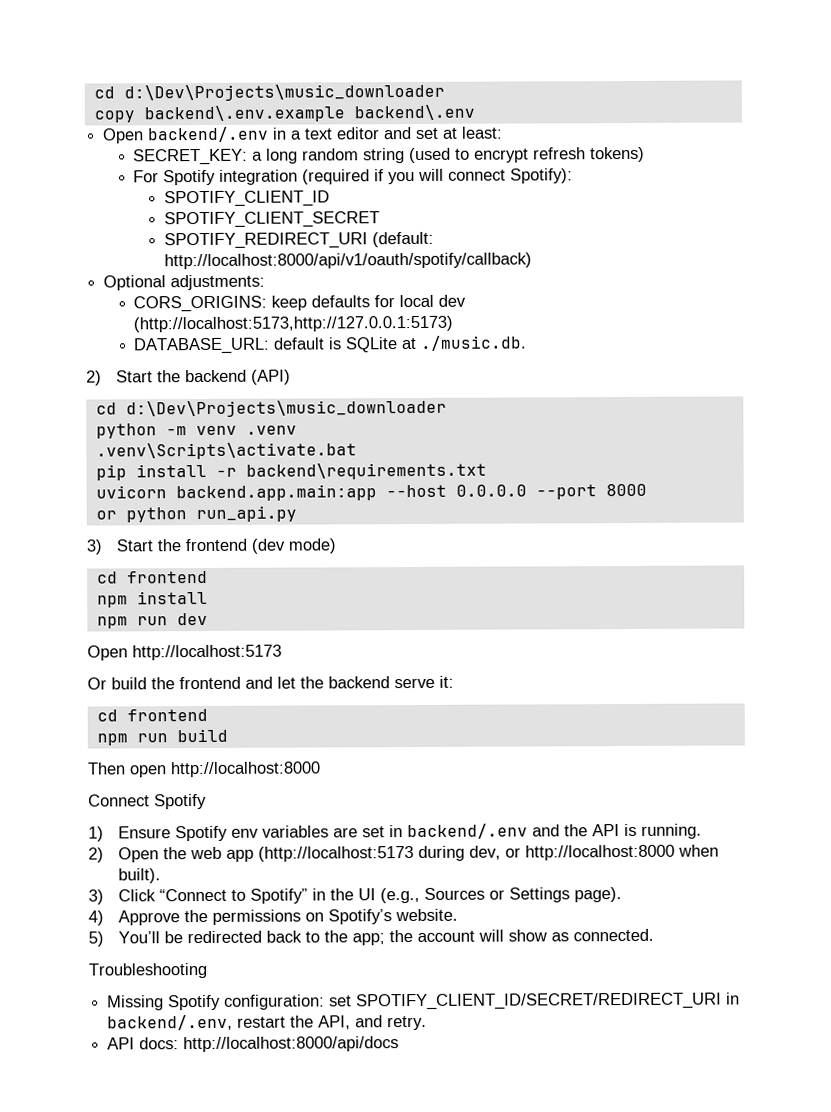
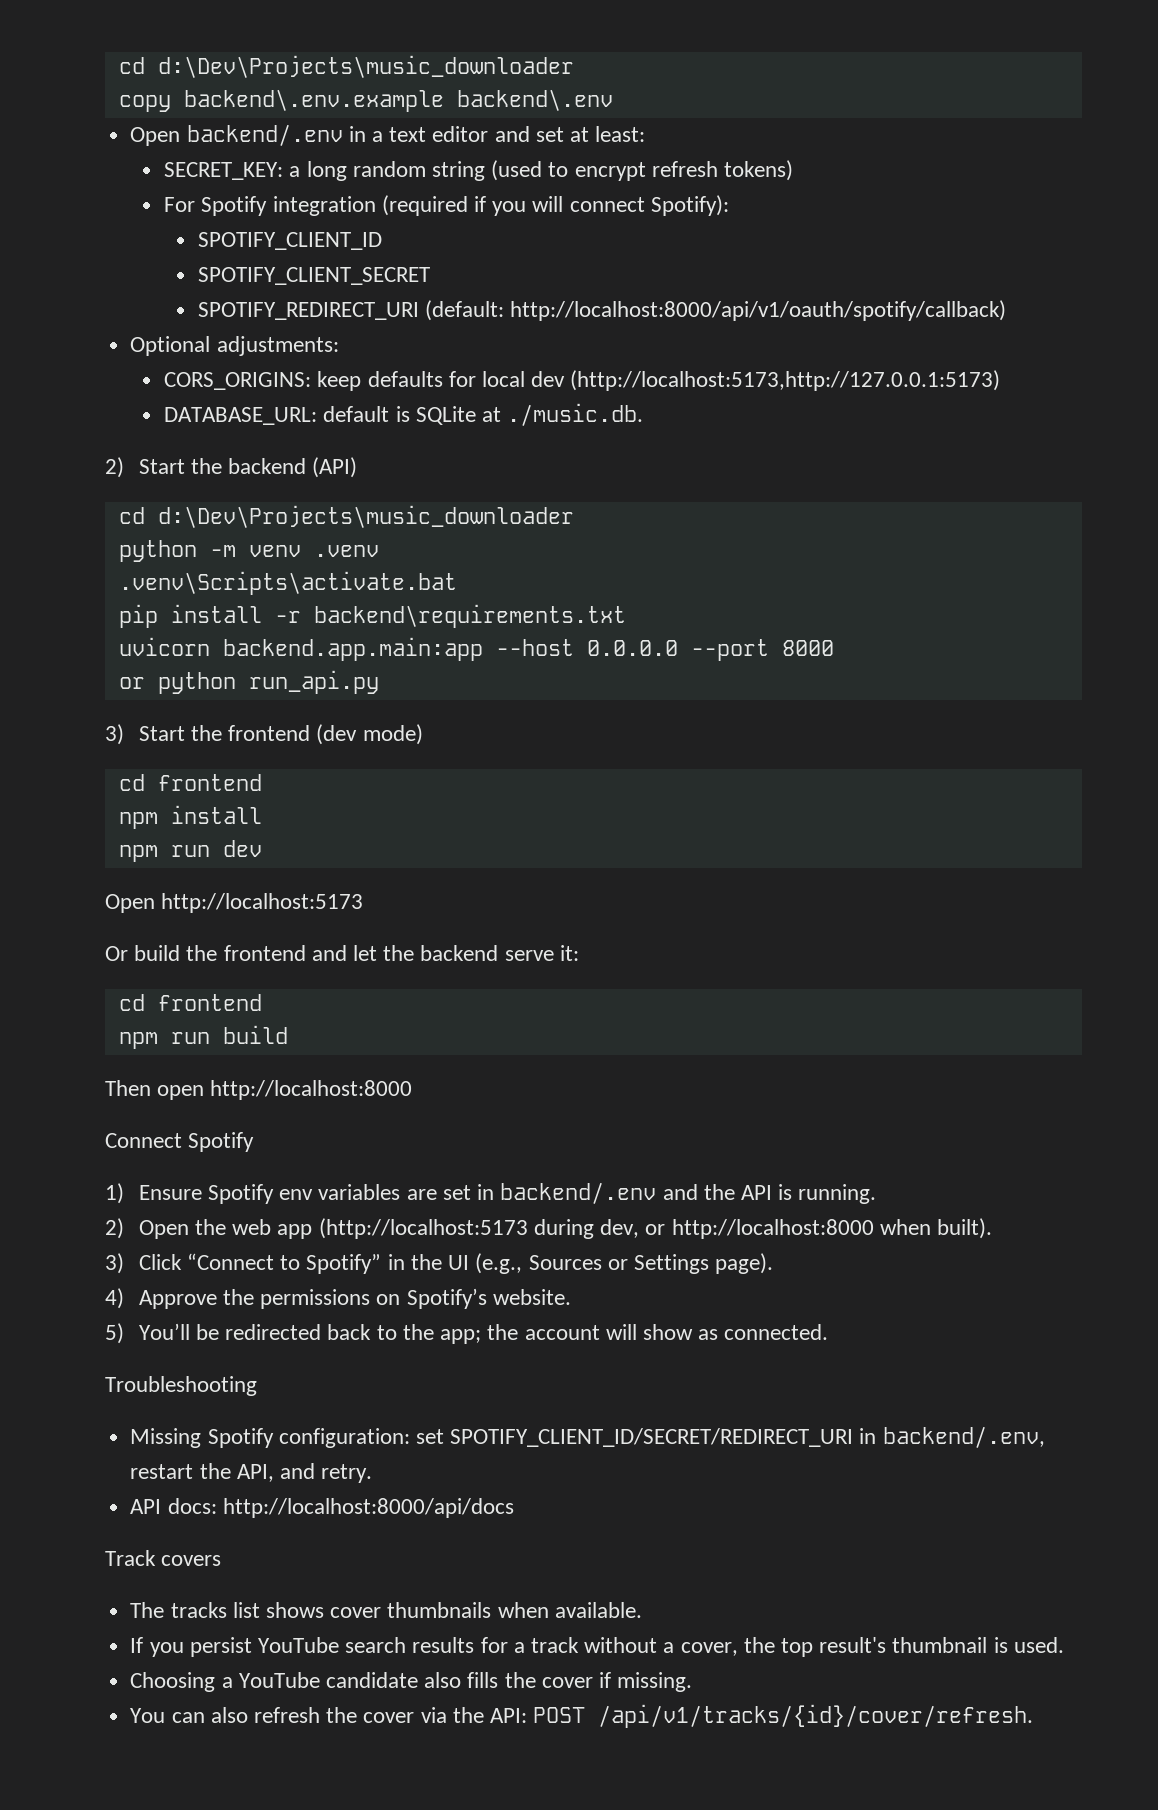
+ Track covers
+ The tracks list shows cover thumbnails when available.
+ If you persist YouTube search results for a track without a cover, the top result's thumbnail is used.
+ Choosing a YouTube candidate also fills the cover if missing.
+ You can also refresh the cover via the API: POST /api/v1/tracks/{id}/cover/refresh.

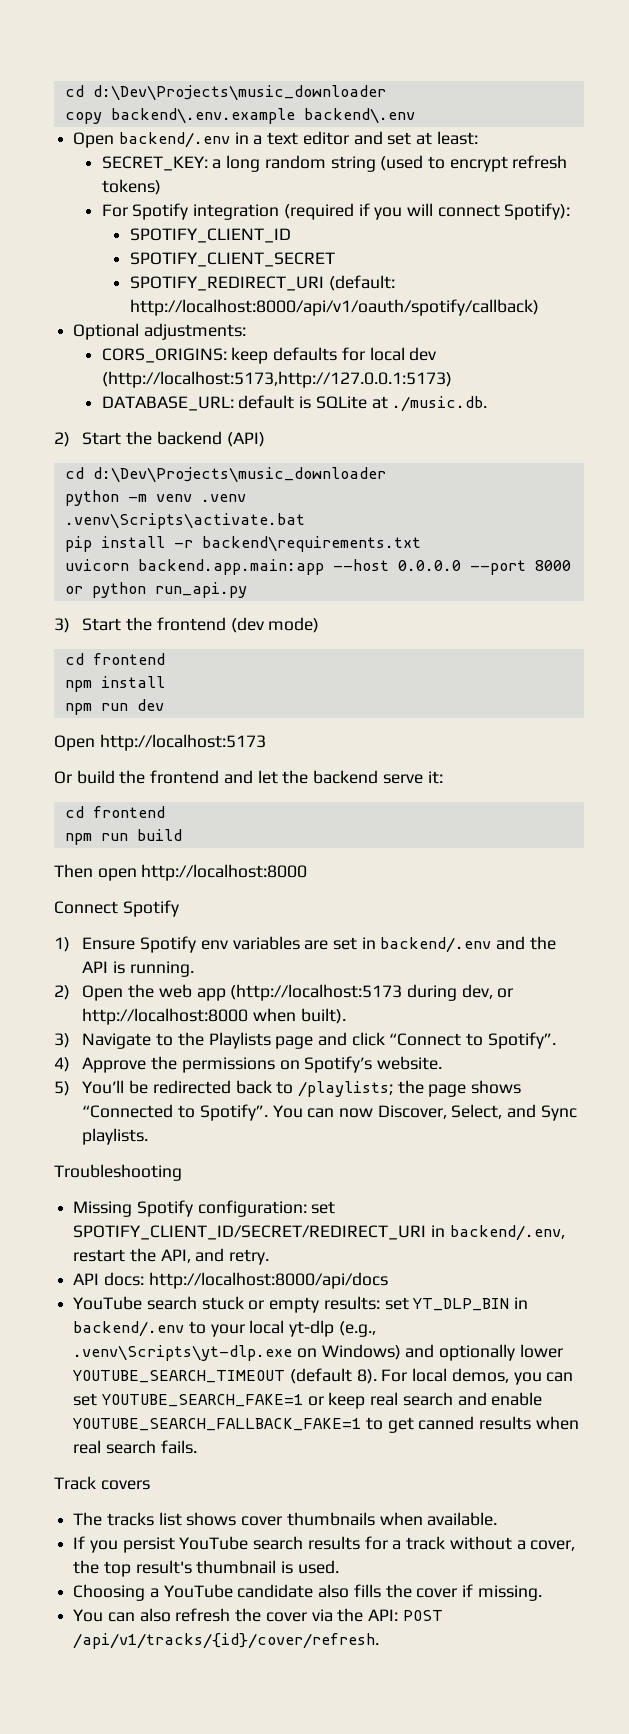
- 3) Click “Connect to Spotify” in the UI (e.g., Sources or Settings page).
+ 3) Navigate to the Playlists page and click “Connect to Spotify”.
- 5) You’ll be redirected back to the app; the account will show as connected.
+ 5) You’ll be redirected back to /playlists; the page shows “Connected to Spotify”. You can now Discover, Select, and Sync playlists.
+ YouTube search stuck or empty results: set YT_DLP_BIN in backend/.env to your local yt-dlp (e.g., .venv\Scripts\yt-dlp.exe on Windows) and optionally lower YOUTUBE_SEARCH_TIMEOUT (default 8). For local demos, you can set YOUTUBE_SEARCH_FAKE=1 or keep real search and enable YOUTUBE_SEARCH_FALLBACK_FAKE=1 to get canned results when real search fails.

